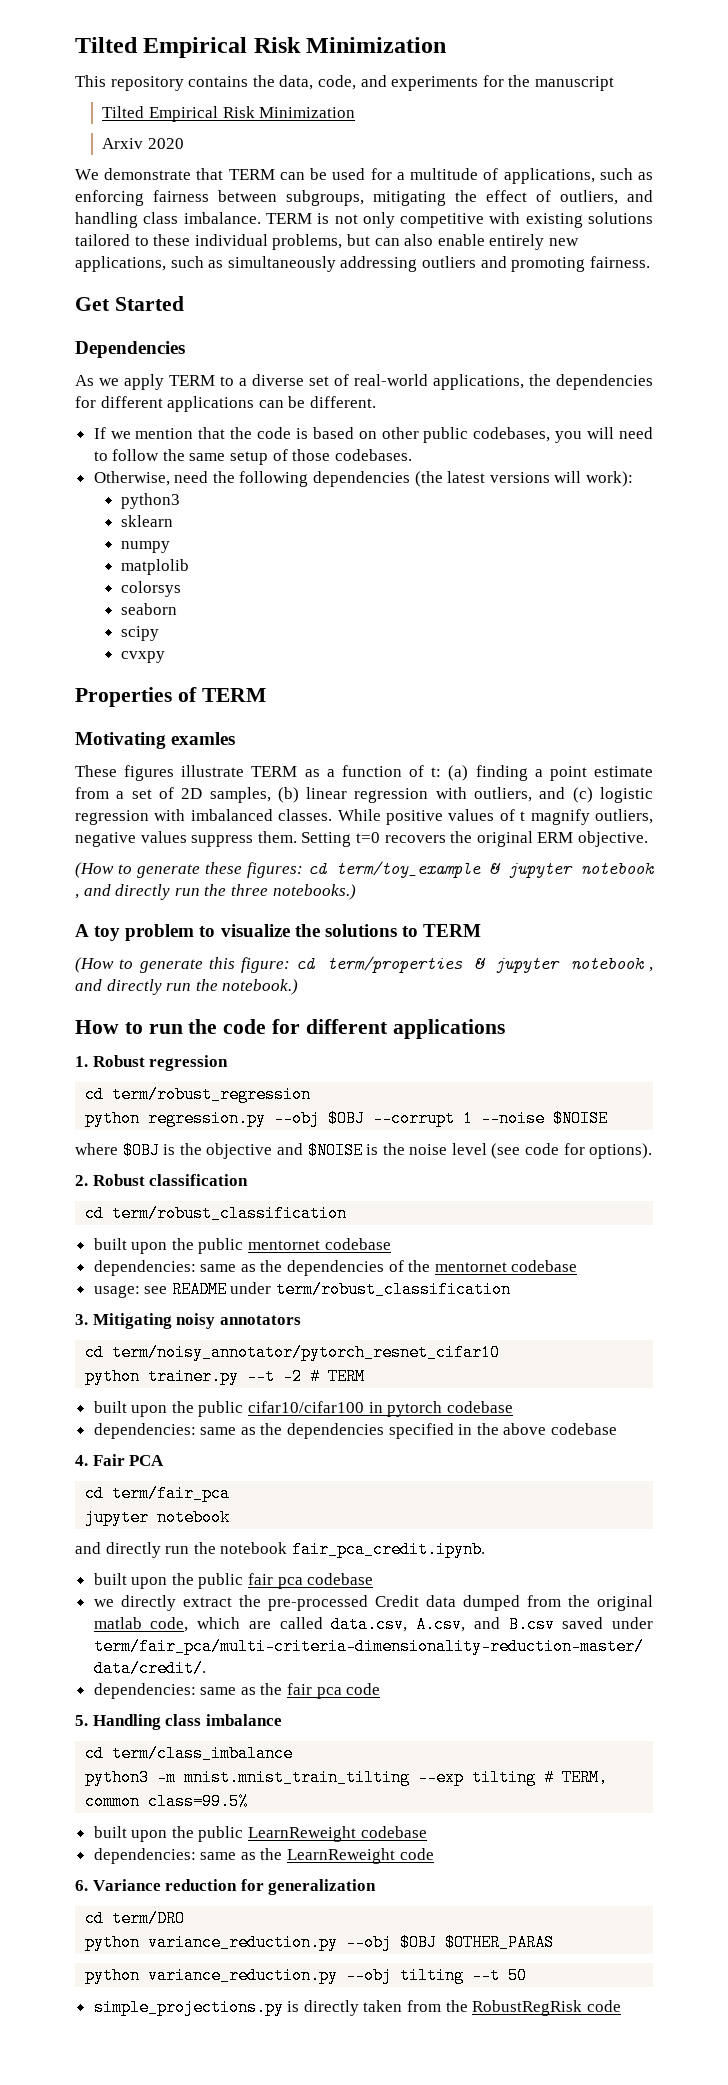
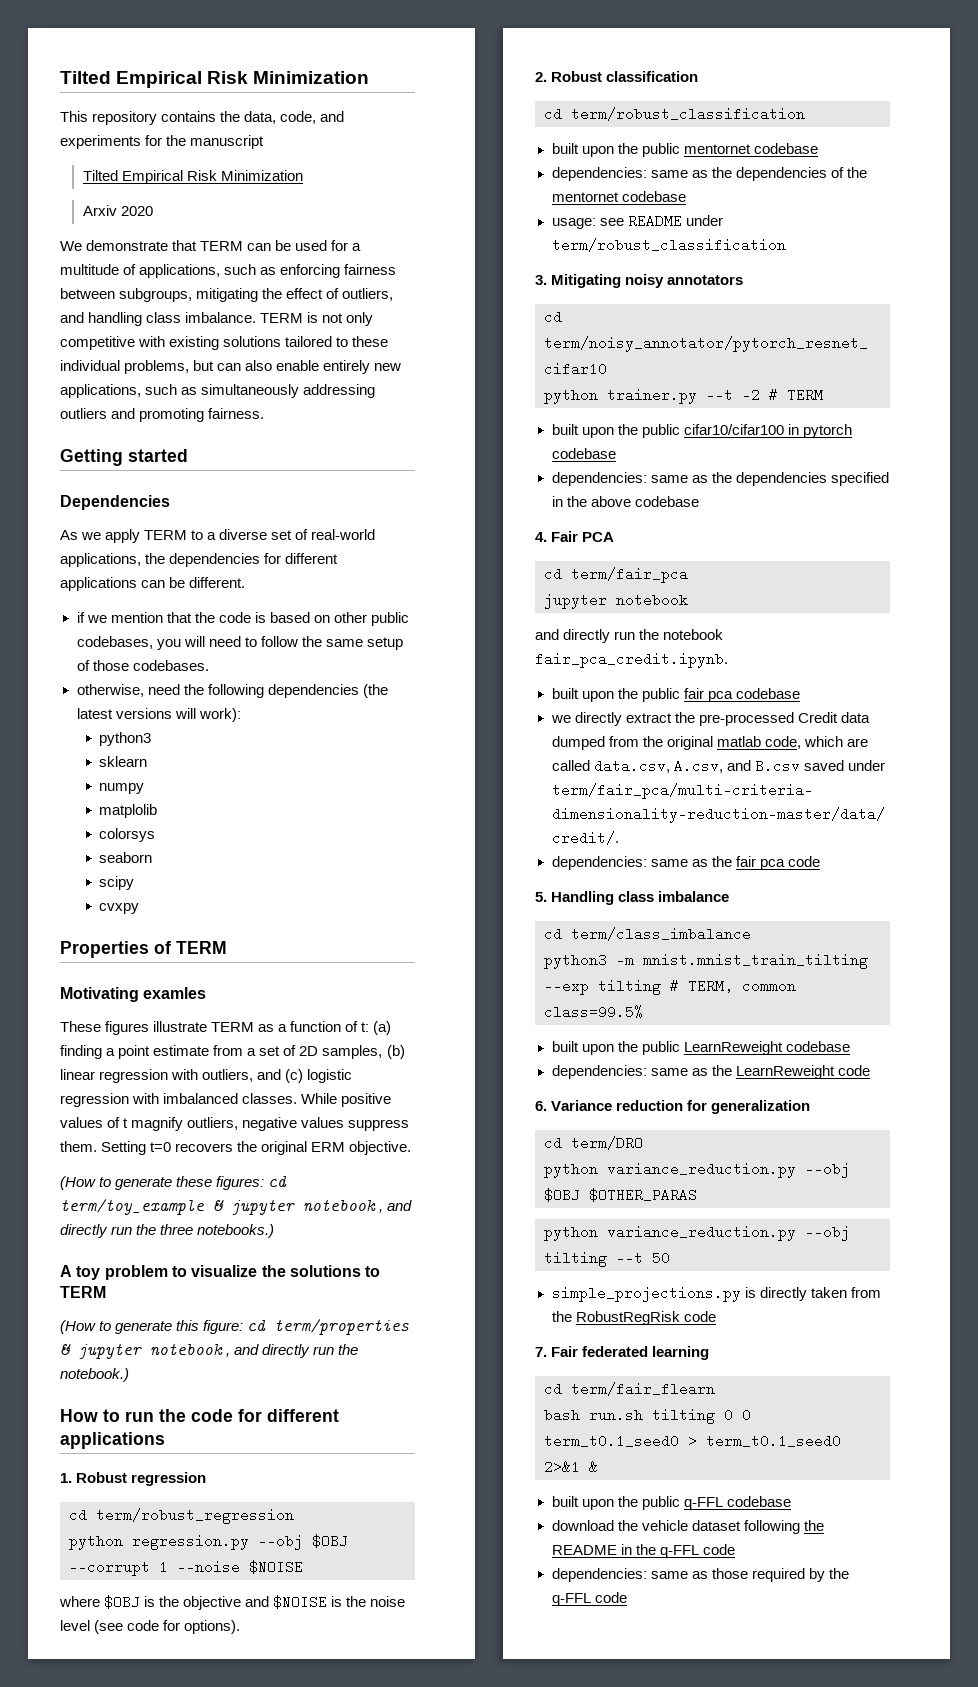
- Get Started
+ Getting started
- If we mention that the code is based on other public codebases, you will need to follow the same setup of those codebases.
+ if we mention that the code is based on other public codebases, you will need to follow the same setup of those codebases.
- Otherwise, need the following dependencies (the latest versions will work):
+ otherwise, need the following dependencies (the latest versions will work):
+ 7. Fair federated learning
+ cd term/fair_flearn
+ bash run.sh tilting 0 0 term_t0.1_seed0 > term_t0.1_seed0 2>&1 &
+ built upon the public q-FFL codebase
+ download the vehicle dataset following the README in the q-FFL code
+ dependencies: same as those required by the q-FFL code

